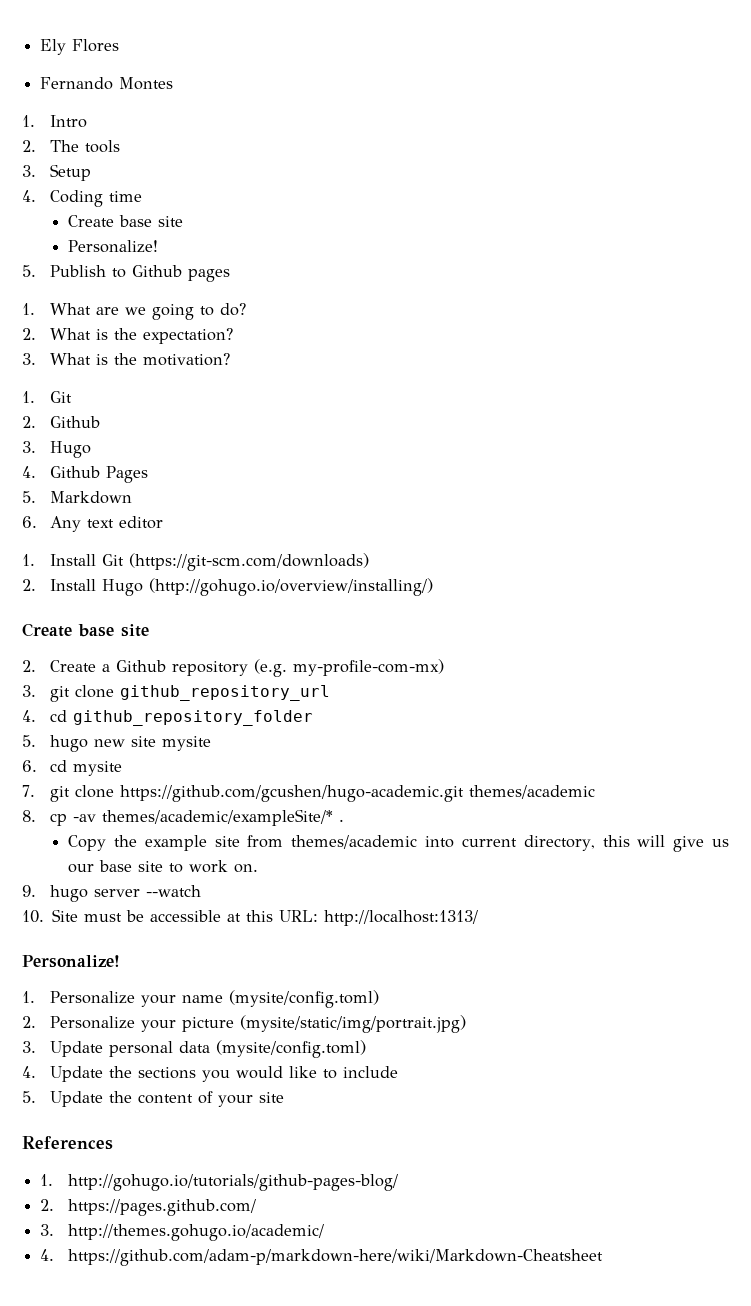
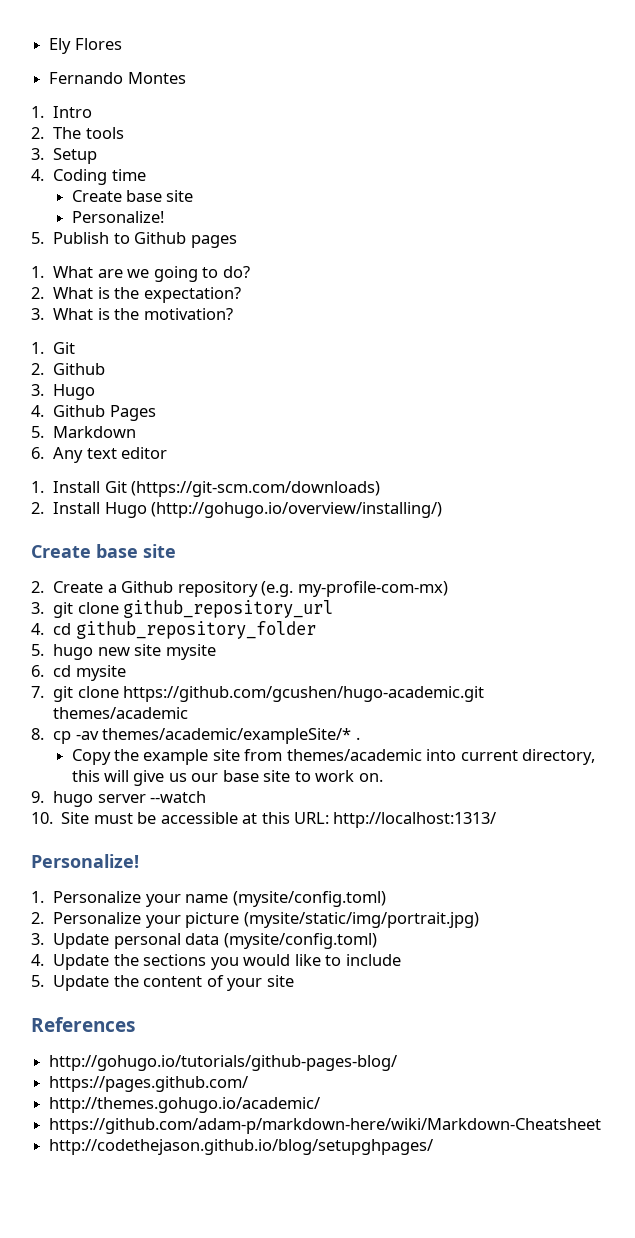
- 1. http://gohugo.io/tutorials/github-pages-blog/
+ http://gohugo.io/tutorials/github-pages-blog/
- 2. https://pages.github.com/
+ https://pages.github.com/
- 3. http://themes.gohugo.io/academic/
+ http://themes.gohugo.io/academic/
- 4. https://github.com/adam-p/markdown-here/wiki/Markdown-Cheatsheet
+ https://github.com/adam-p/markdown-here/wiki/Markdown-Cheatsheet
+ http://codethejason.github.io/blog/setupghpages/

